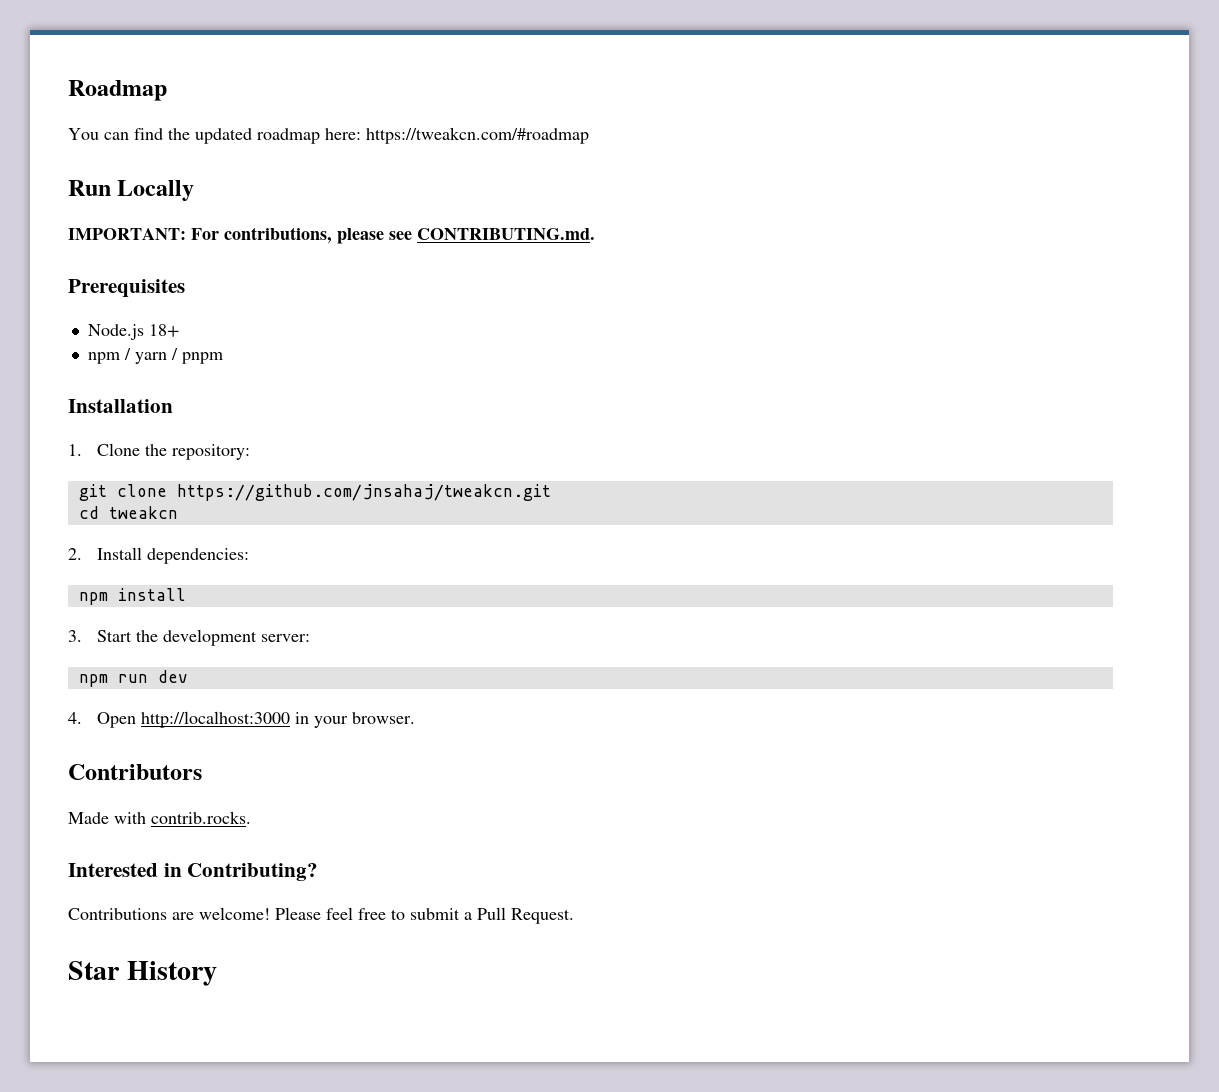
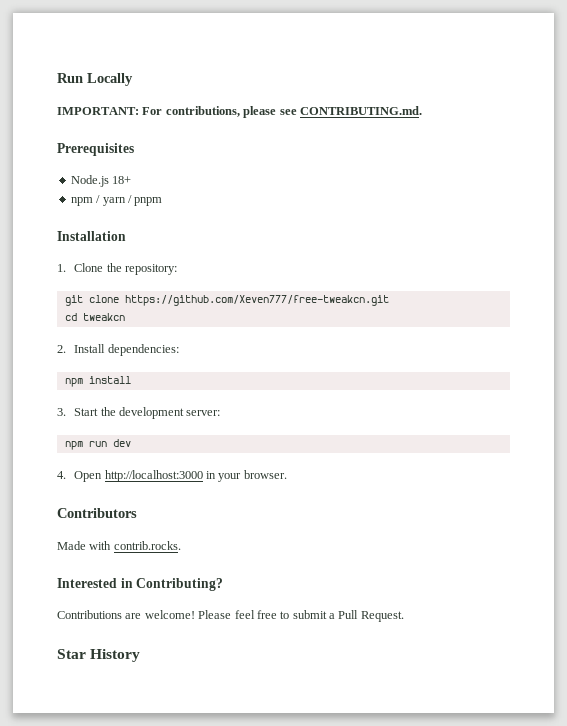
- Roadmap
- You can find the updated roadmap here: https://tweakcn.com/#roadmap
- git clone https://github.com/jnsahaj/tweakcn.git
+ git clone https://github.com/Xeven777/free-tweakcn.git

